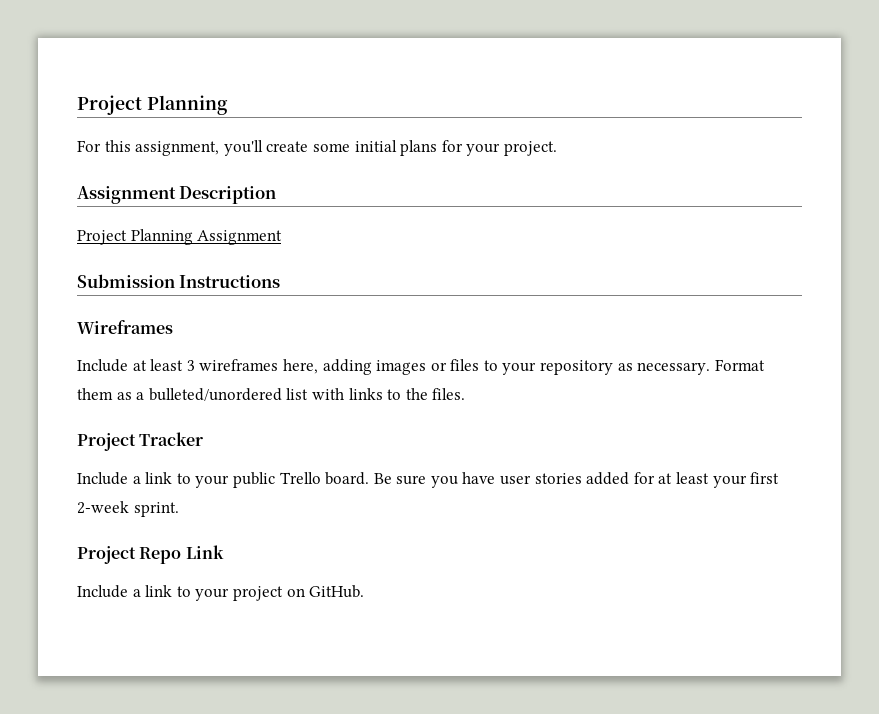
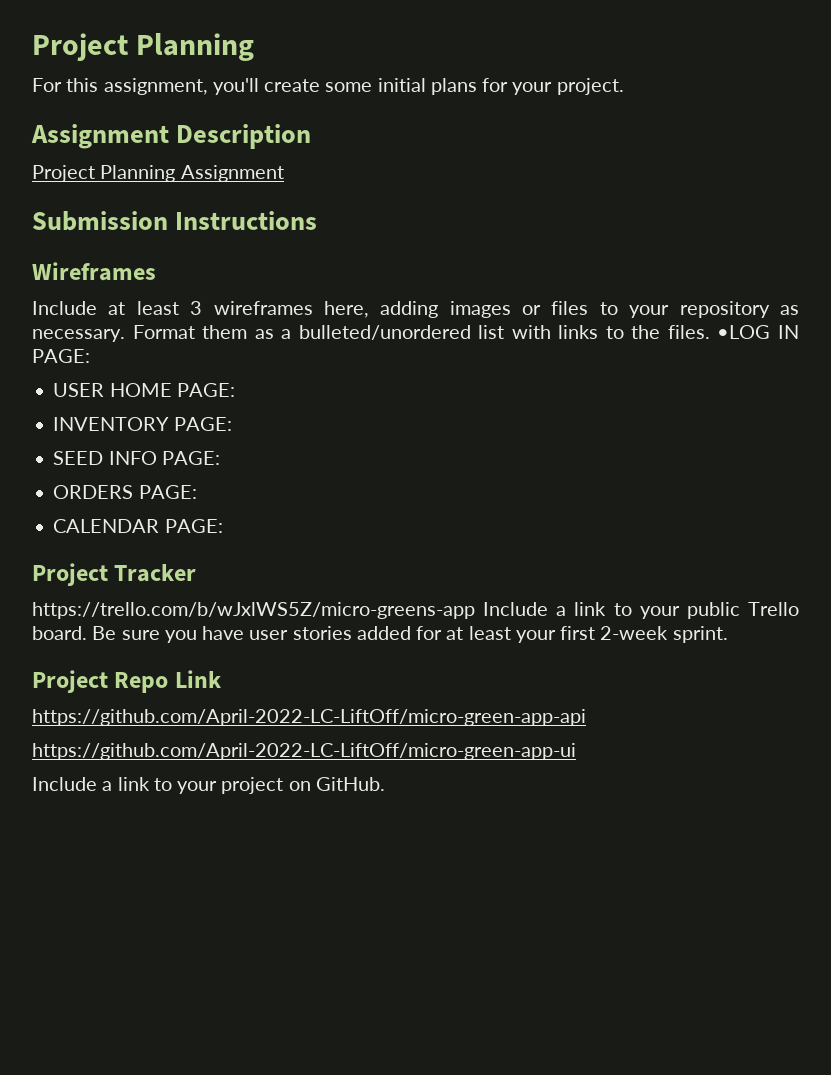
+ •LOG IN PAGE:
+ USER HOME PAGE:
+ INVENTORY PAGE:
+ SEED INFO PAGE:
+ ORDERS PAGE:
+ CALENDAR PAGE:
- Include a link to your public Trello board.
+ https://trello.com/b/wJxlWS5Z/micro-greens-app Include a link to your public Trello board.
+ https://github.com/April-2022-LC-LiftOff/micro-green-app-api
+ https://github.com/April-2022-LC-LiftOff/micro-green-app-ui

